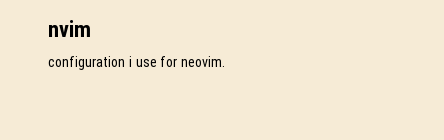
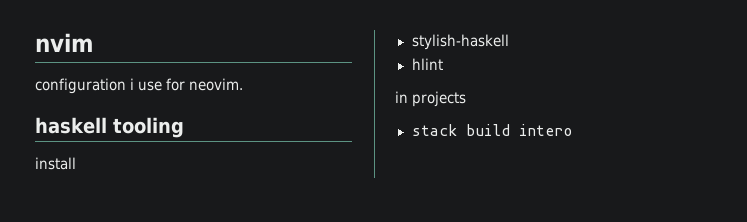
+ haskell tooling
+ install
+ stylish-haskell
+ hlint
+ in projects
+ stack build intero

